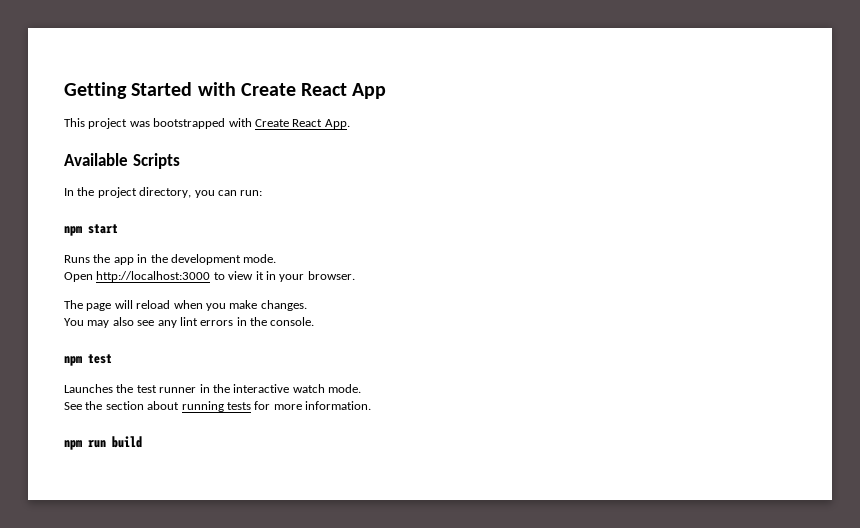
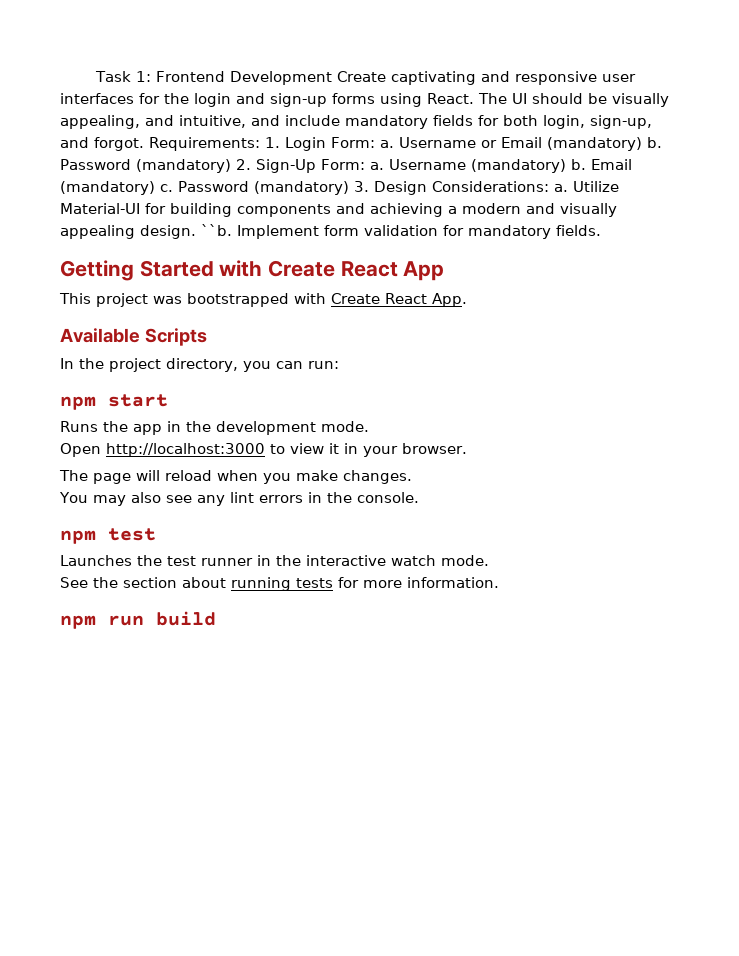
+ Task 1: Frontend Development Create captivating and responsive user interfaces for the login and sign-up forms using React. The UI should be visually appealing, and intuitive, and include mandatory fields for both login, sign-up, and forgot. Requirements: 1. Login Form: a. Username or Email (mandatory) b. Password (mandatory) 2. Sign-Up Form: a. Username (mandatory) b. Email (mandatory) c. Password (mandatory) 3. Design Considerations: a. Utilize Material-UI for building components and achieving a modern and visually appealing design. ``b. Implement form validation for mandatory fields.

